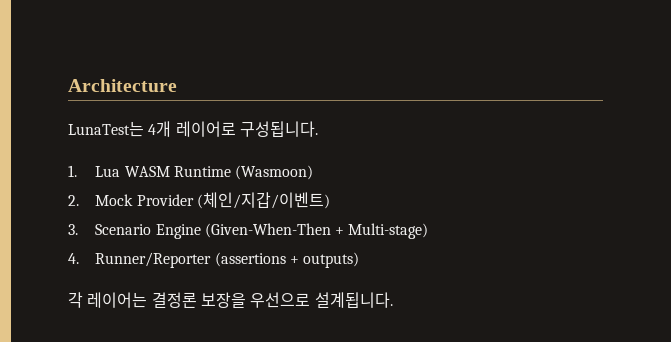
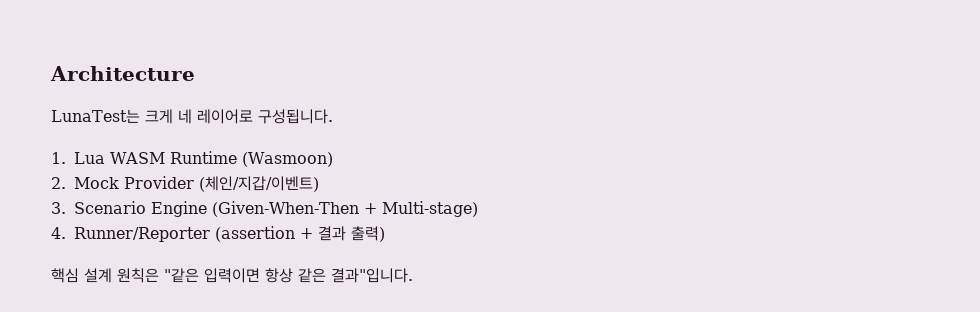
- LunaTest는 4개 레이어로 구성됩니다.
+ LunaTest는 크게 네 레이어로 구성됩니다.
- 4. Runner/Reporter (assertions + outputs)
- 각 레이어는 결정론 보장을 우선으로 설계됩니다.
+ 4. Runner/Reporter (assertion + 결과 출력)
+ 핵심 설계 원칙은 "같은 입력이면 항상 같은 결과"입니다.

